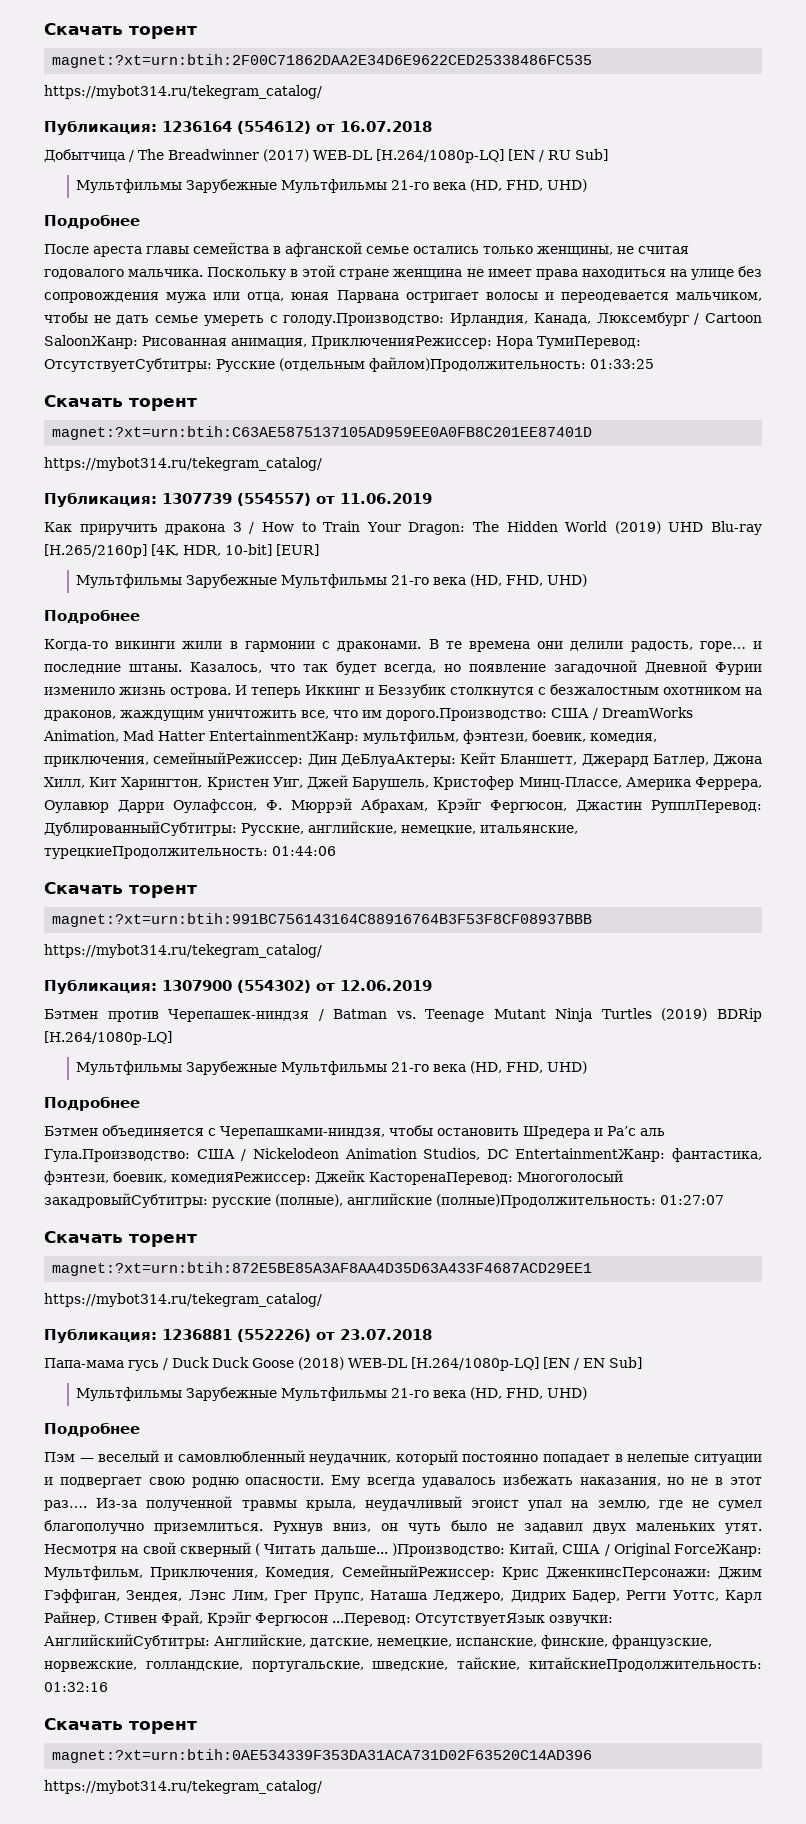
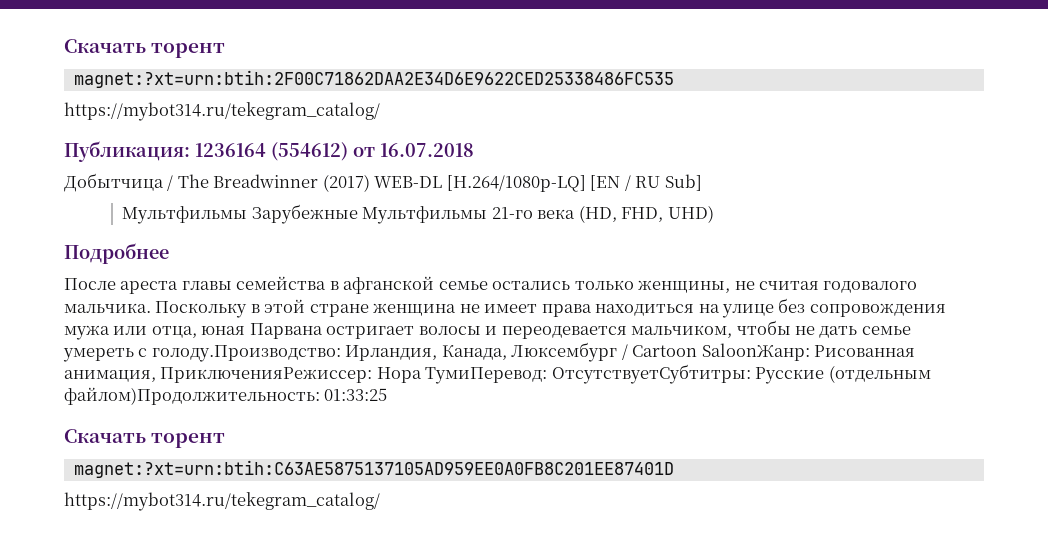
- Публикация: 1307739 (554557) от 11.06.2019
- Как приручить дракона 3 / How to Train Your Dragon: The Hidden World (2019) UHD Blu-ray [H.265/2160p] [4K, HDR, 10-bit] [EUR]
- Мультфильмы Зарубежные Мультфильмы 21-го века (HD, FHD, UHD)
- Подробнее
- Когда-то викинги жили в гармонии с драконами. В те времена они делили радость, горе… и последние штаны. Казалось, что так будет всегда, но появление загадочной Дневной Фурии изменило жизнь острова. И теперь Иккинг и Беззубик столкнутся с безжалостным охотником на драконов, жаждущим уничтожить все, что им дорого.Производство: США / DreamWorks Animation, Mad Hatter EntertainmentЖанр: мультфильм, фэнтези, боевик, комедия, приключения, семейныйРежиссер: Дин ДеБлуаАктеры: Кейт Бланшетт, Джерард Батлер, Джона Хилл, Кит Харингтон, Кристен Уиг, Джей Барушель, Кристофер Минц-Плассе, Америка Феррера, Оулавюр Дарри Оулафссон, Ф. Мюррэй Абрахам, Крэйг Фергюсон, Джастин РупплПеревод: ДублированныйСубтитры: Русские, английские, немецкие, итальянские, турецкиеПродолжительность: 01:44:06
- Скачать торент
- magnet:?xt=urn:btih:991BC756143164C88916764B3F53F8CF08937BBB
- https://mybot314.ru/tekegram_catalog/
- Публикация: 1307900 (554302) от 12.06.2019
- Бэтмен против Черепашек-ниндзя / Batman vs. Teenage Mutant Ninja Turtles (2019) BDRip [H.264/1080p-LQ]
- Мультфильмы Зарубежные Мультфильмы 21-го века (HD, FHD, UHD)
- Подробнее
- Бэтмен объединяется с Черепашками-ниндзя, чтобы остановить Шредера и Ра’с аль Гула.Производство: США / Nickelodeon Animation Studios, DC EntertainmentЖанр: фантастика, фэнтези, боевик, комедияРежиссер: Джейк КасторенаПеревод: Многоголосый закадровыйСубтитры: русские (полные), английские (полные)Продолжительность: 01:27:07
- Скачать торент
- magnet:?xt=urn:btih:872E5BE85A3AF8AA4D35D63A433F4687ACD29EE1
- https://mybot314.ru/tekegram_catalog/
- Публикация: 1236881 (552226) от 23.07.2018
- Папа-мама гусь / Duck Duck Goose (2018) WEB-DL [H.264/1080p-LQ] [EN / EN Sub]
- Мультфильмы Зарубежные Мультфильмы 21-го века (HD, FHD, UHD)
- Подробнее
- Пэм — веселый и самовлюбленный неудачник, который постоянно попадает в нелепые ситуации и подвергает свою родню опасности. Ему всегда удавалось избежать наказания, но не в этот раз…. Из-за полученной травмы крыла, неудачливый эгоист упал на землю, где не сумел благополучно приземлиться. Рухнув вниз, он чуть было не задавил двух маленьких утят. Несмотря на свой скверный ( Читать дальше... )Производство: Китай, США / Original ForceЖанр: Мультфильм, Приключения, Комедия, СемейныйРежиссер: Крис ДженкинсПерсонажи: Джим Гэффиган, Зендея, Лэнс Лим, Грег Прупс, Наташа Леджеро, Дидрих Бадер, Регги Уоттс, Карл Райнер, Стивен Фрай, Крэйг Фергюсон ...Перевод: ОтсутствуетЯзык озвучки: АнглийскийСубтитры: Английские, датские, немецкие, испанские, финские, французские, норвежские, голландские, португальские, шведские, тайские, китайскиеПродолжительность: 01:32:16
- Скачать торент
- magnet:?xt=urn:btih:0AE534339F353DA31ACA731D02F63520C14AD396
- https://mybot314.ru/tekegram_catalog/

